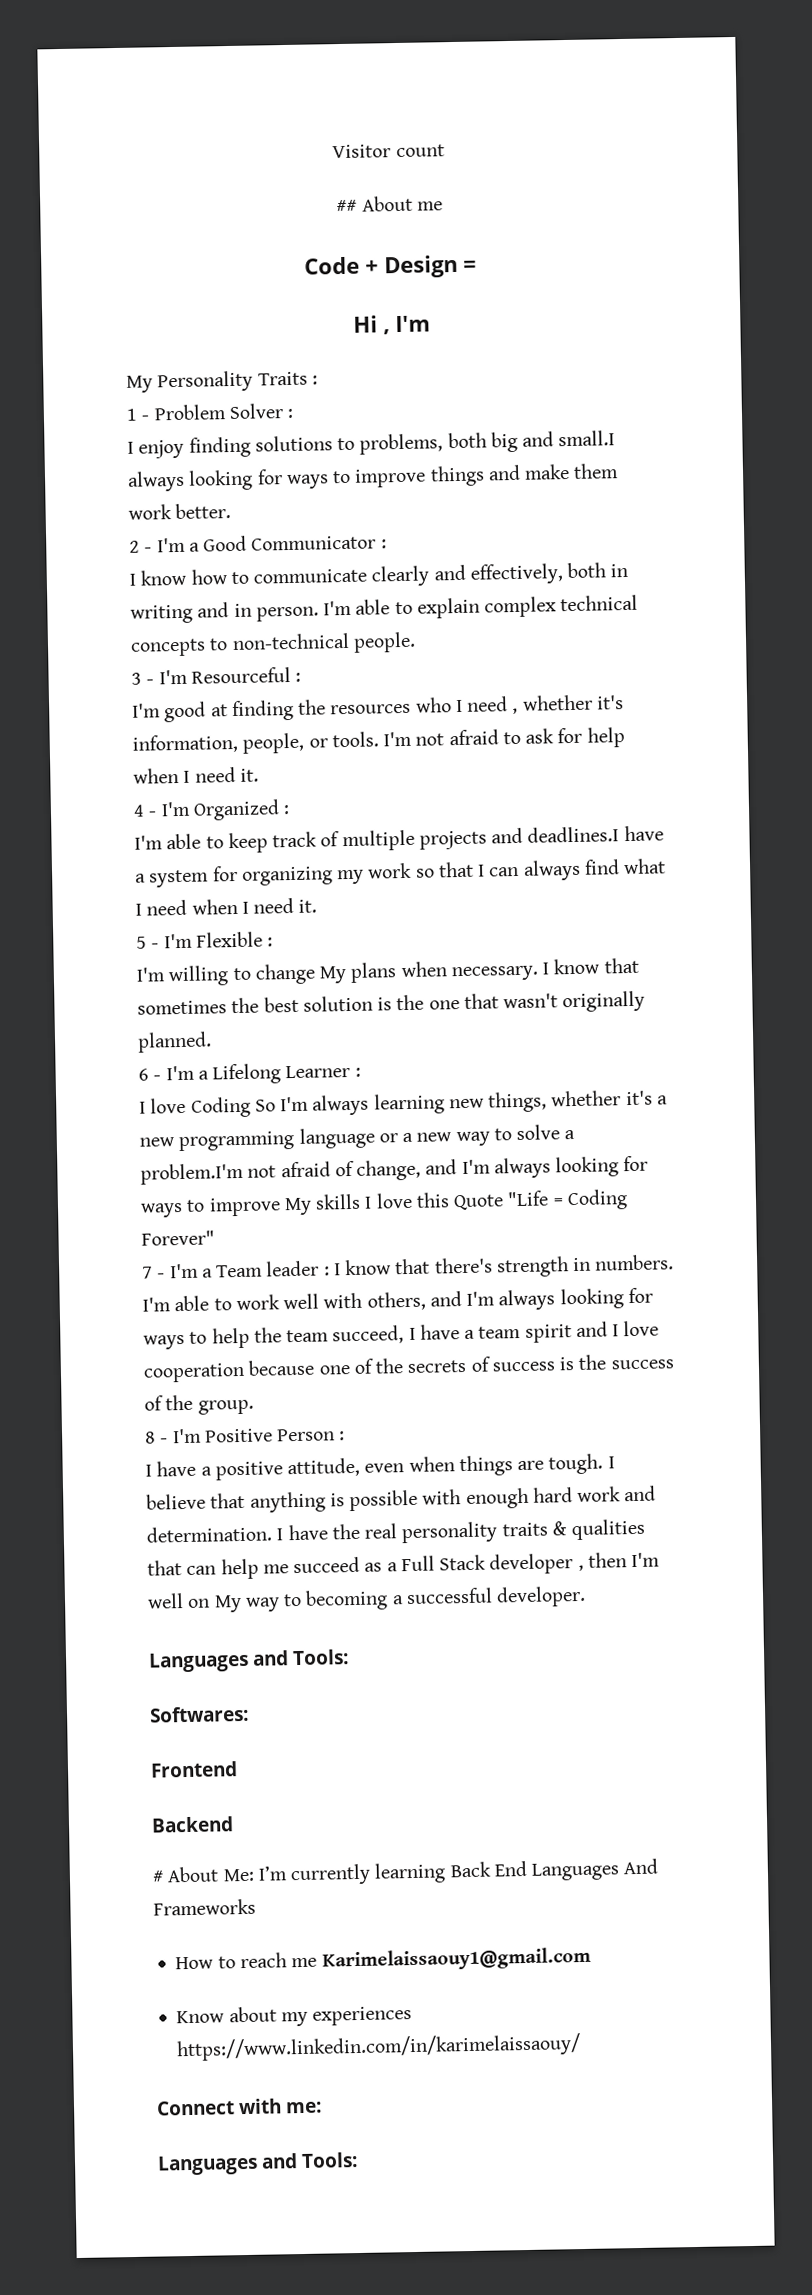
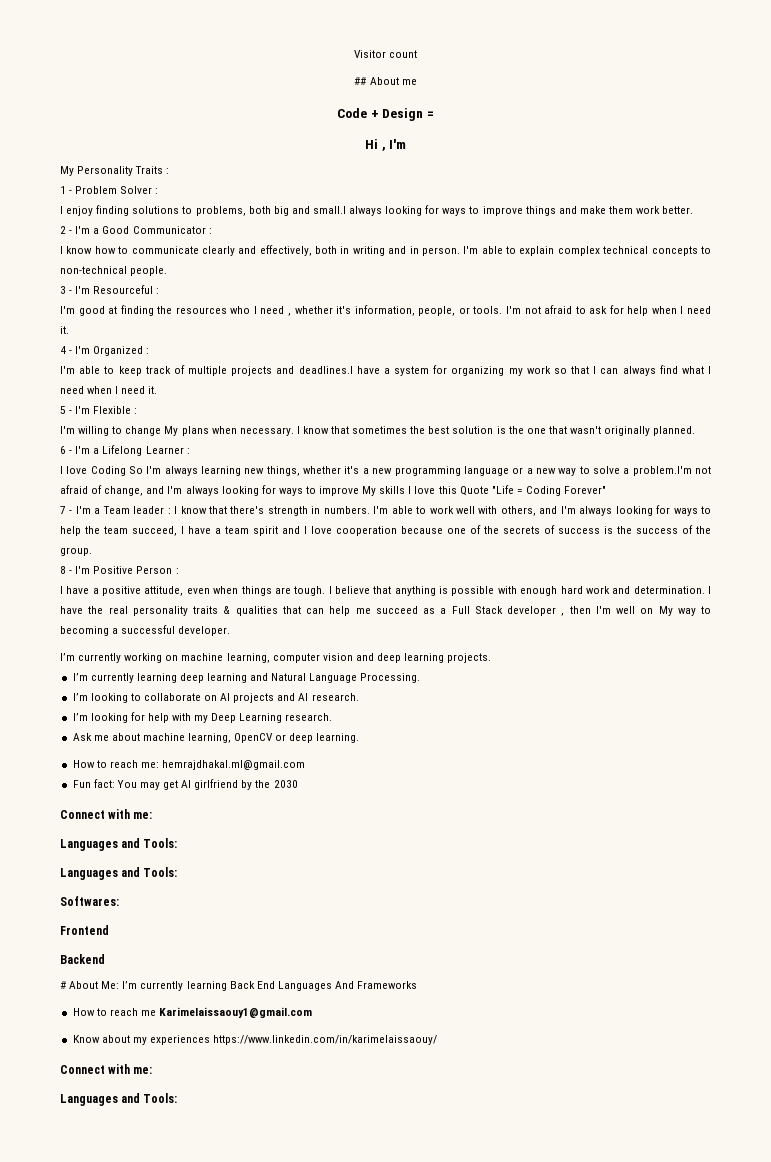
+ I’m currently working on machine learning, computer vision and deep learning projects.
+ I’m currently learning deep learning and Natural Language Processing.
+ I’m looking to collaborate on AI projects and AI research.
+ I’m looking for help with my Deep Learning research.
+ Ask me about machine learning, OpenCV or deep learning.
+ How to reach me: hemrajdhakal.ml@gmail.com
+ Fun fact: You may get AI girlfriend by the 2030
+ Connect with me:
+ Languages and Tools:

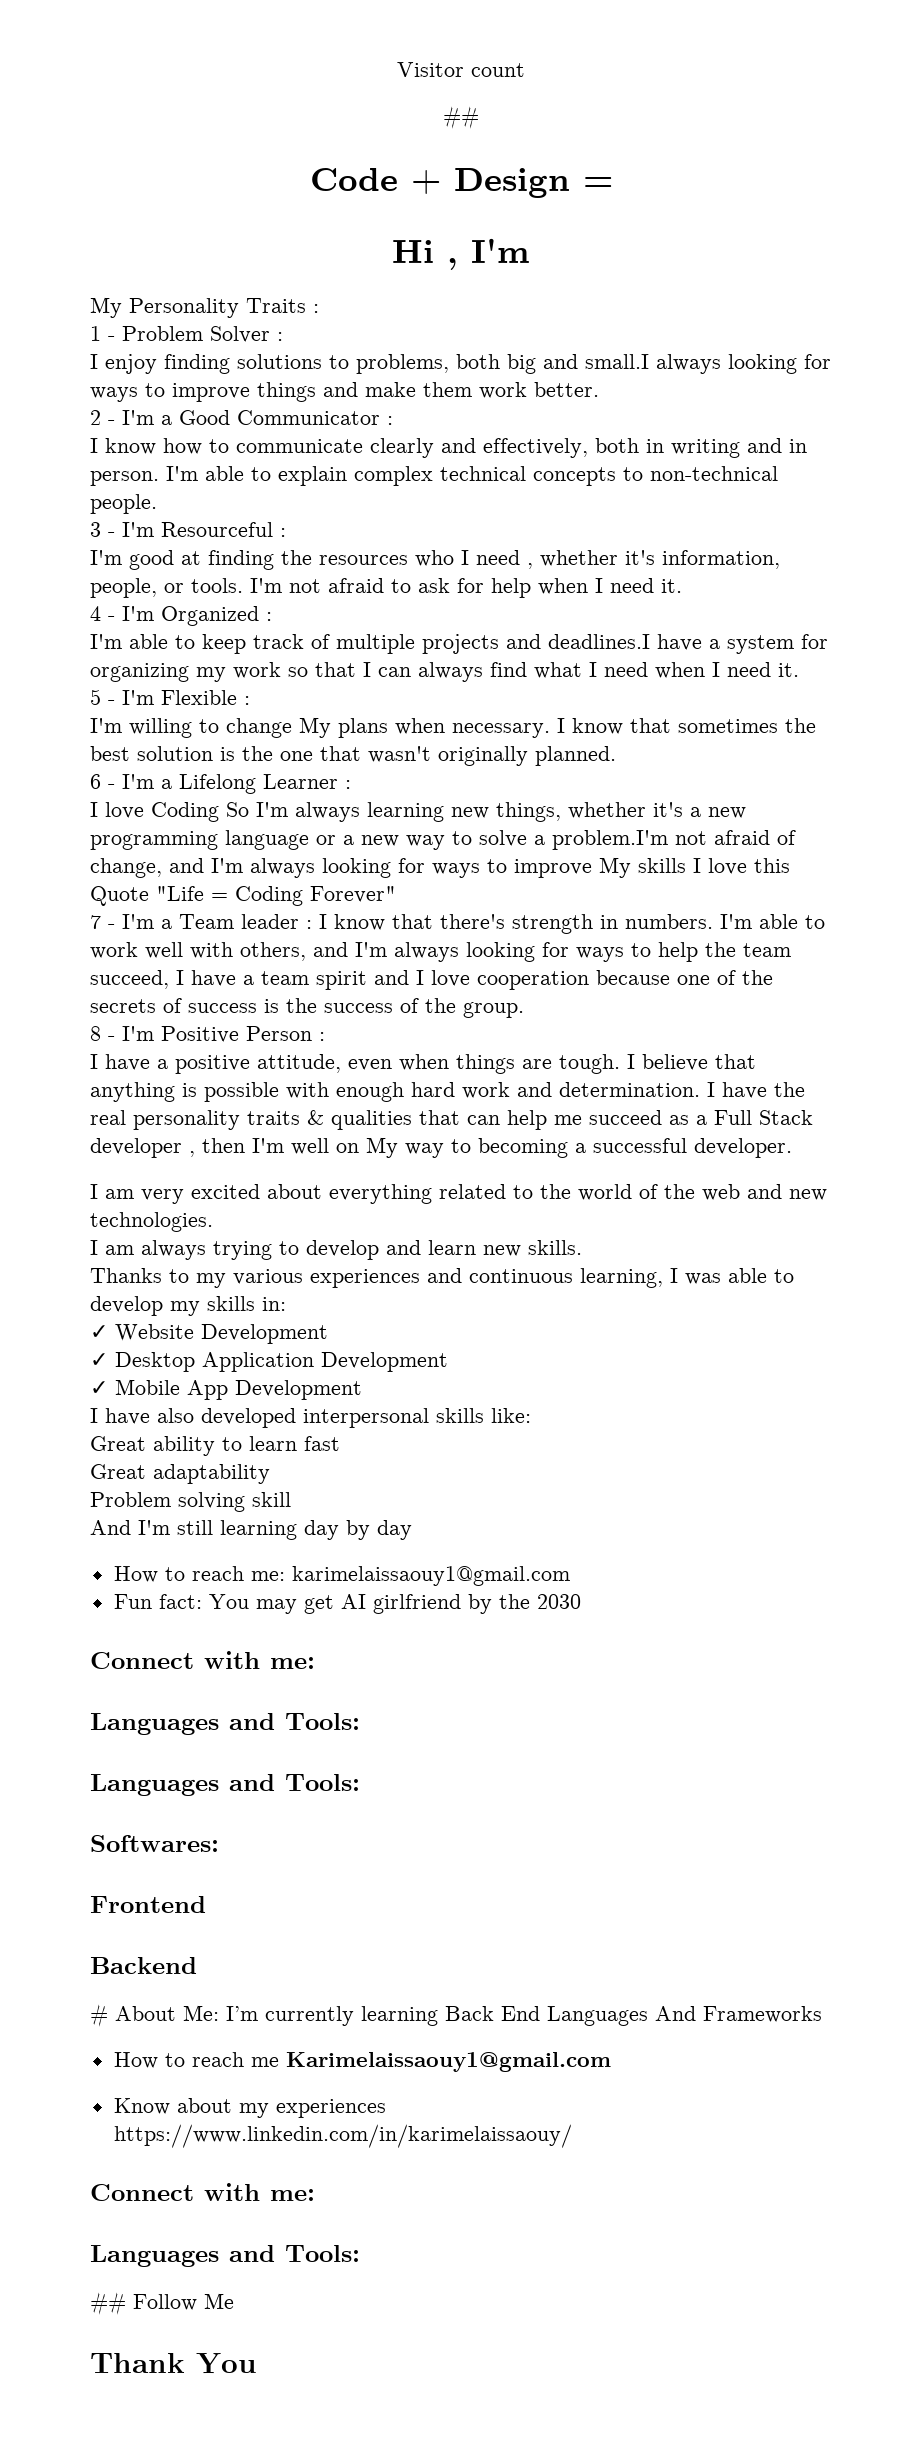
  Visitor count
- ## About me
+ ##
- I’m currently working on machine learning, computer vision and deep learning projects.
- I’m currently learning deep learning and Natural Language Processing.
- I’m looking to collaborate on AI projects and AI research.
- I’m looking for help with my Deep Learning research.
- Ask me about machine learning, OpenCV or deep learning.
+ I am very excited about everything related to the world of the web and new technologies.
+ I am always trying to develop and learn new skills.
+ Thanks to my various experiences and continuous learning, I was able to develop my skills in:
+ ✓ Website Development
+ ✓ Desktop Application Development
+ ✓ Mobile App Development
+ I have also developed interpersonal skills like:
+ Great ability to learn fast
+ Great adaptability
+ Problem solving skill
+ And I'm still learning day by day
- How to reach me: hemrajdhakal.ml@gmail.com
+ How to reach me: karimelaissaouy1@gmail.com
+ ## Follow Me
+ Thank You

